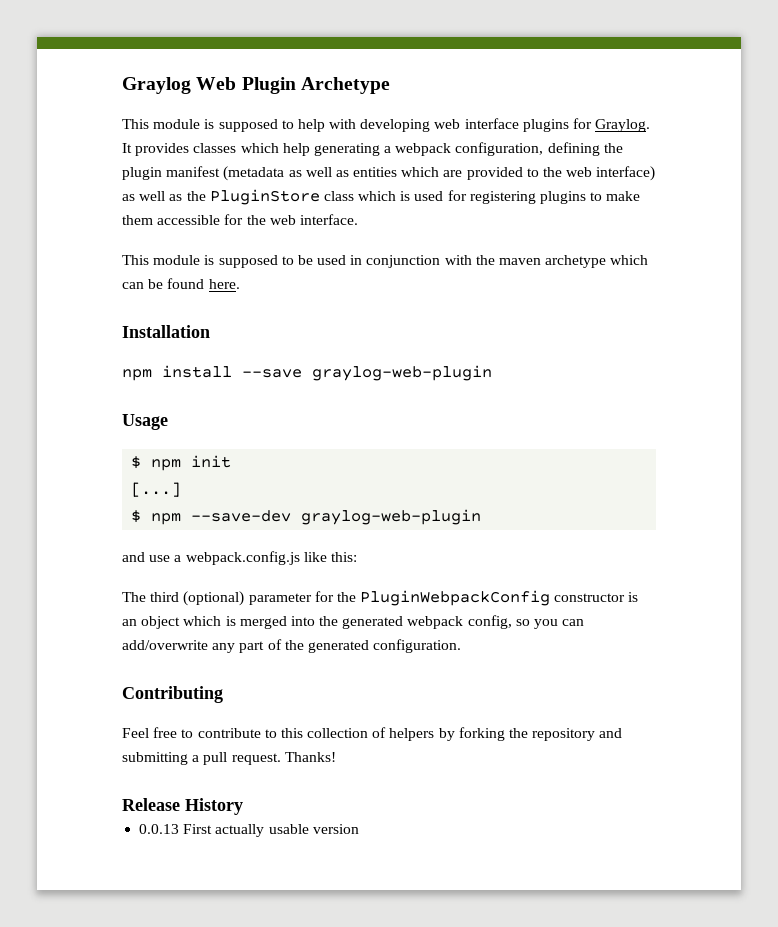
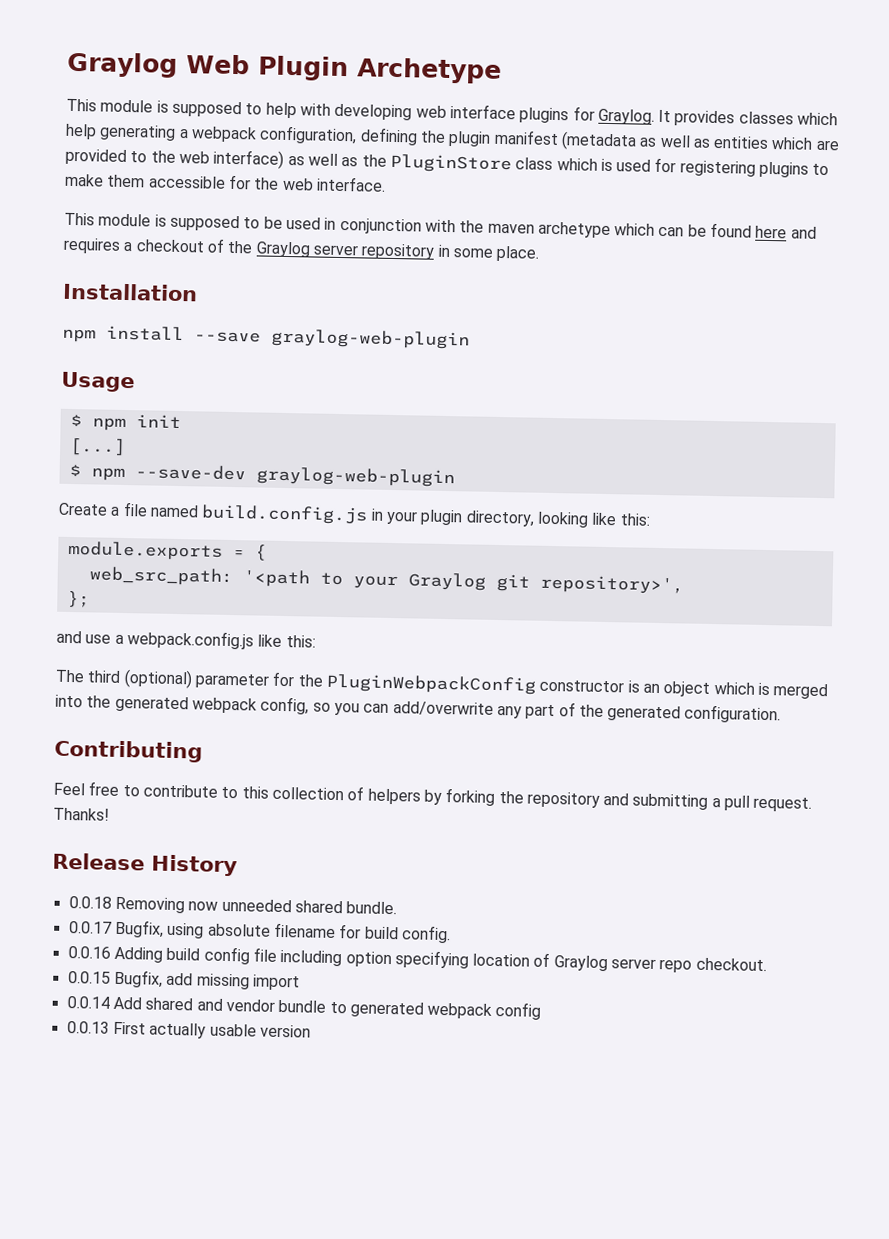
- This module is supposed to be used in conjunction with the maven archetype which can be found here.
+ This module is supposed to be used in conjunction with the maven archetype which can be found here and requires a checkout of the Graylog server repository in some place.
+ Create a file named build.config.js in your plugin directory, looking like this:
+ module.exports = {
+ web_src_path: '<path to your Graylog git repository>',
+ };
+ 0.0.18 Removing now unneeded shared bundle.
+ 0.0.17 Bugfix, using absolute filename for build config.
+ 0.0.16 Adding build config file including option specifying location of Graylog server repo checkout.
+ 0.0.15 Bugfix, add missing import
+ 0.0.14 Add shared and vendor bundle to generated webpack config

